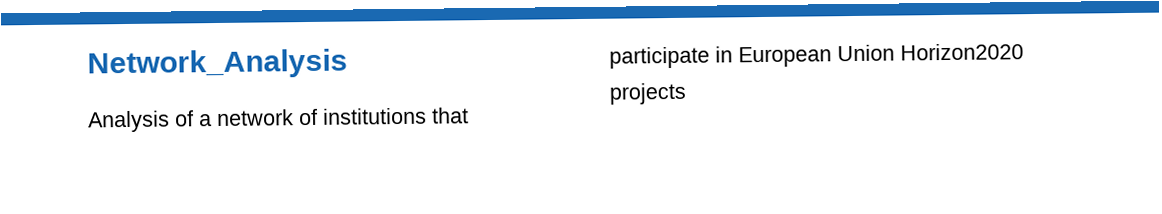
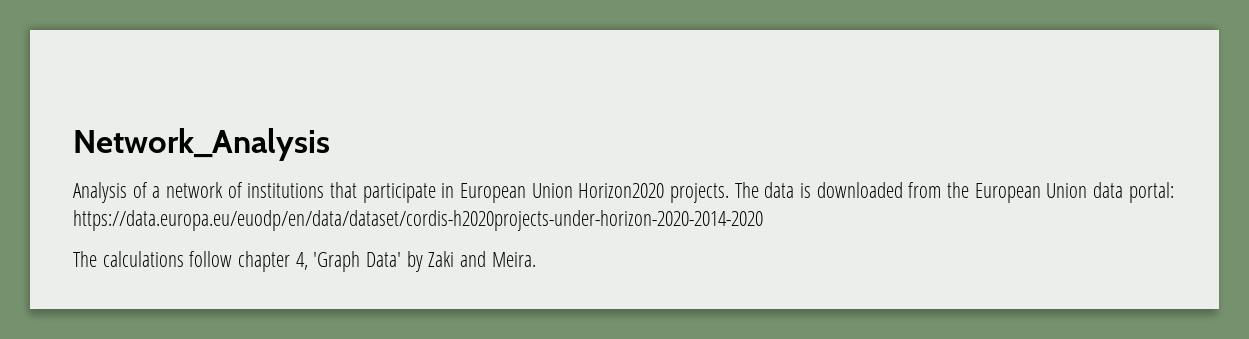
- Analysis of a network of institutions that participate in European Union Horizon2020 projects
+ Analysis of a network of institutions that participate in European Union Horizon2020 projects. The data is downloaded from the European Union data portal: https://data.europa.eu/euodp/en/data/dataset/cordis-h2020projects-under-horizon-2020-2014-2020
+ The calculations follow chapter 4, 'Graph Data' by Zaki and Meira.

